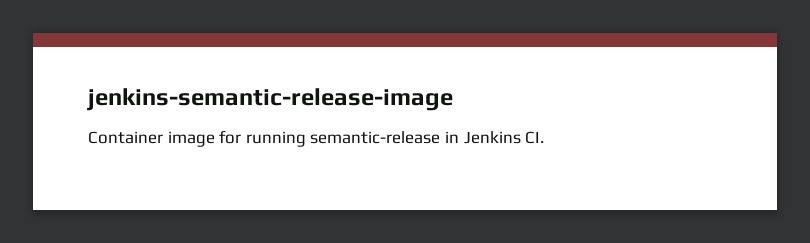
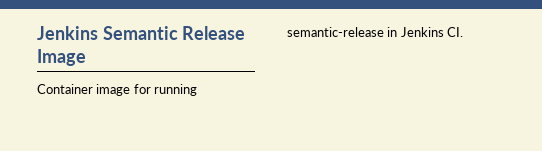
- jenkins-semantic-release-image
+ Jenkins Semantic Release Image

